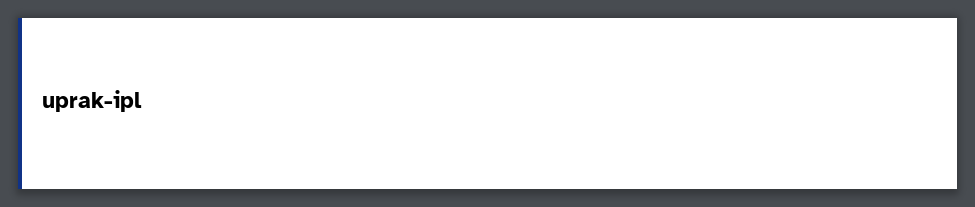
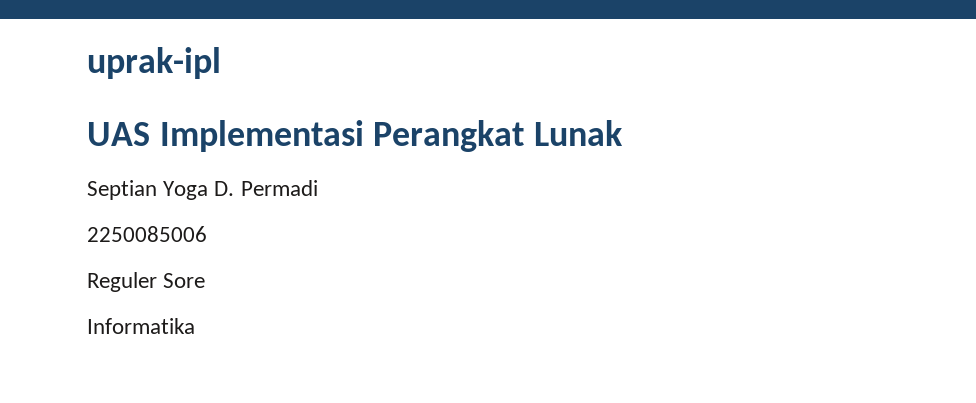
+ UAS Implementasi Perangkat Lunak
+ Septian Yoga D. Permadi
+ 2250085006
+ Reguler Sore
+ Informatika

